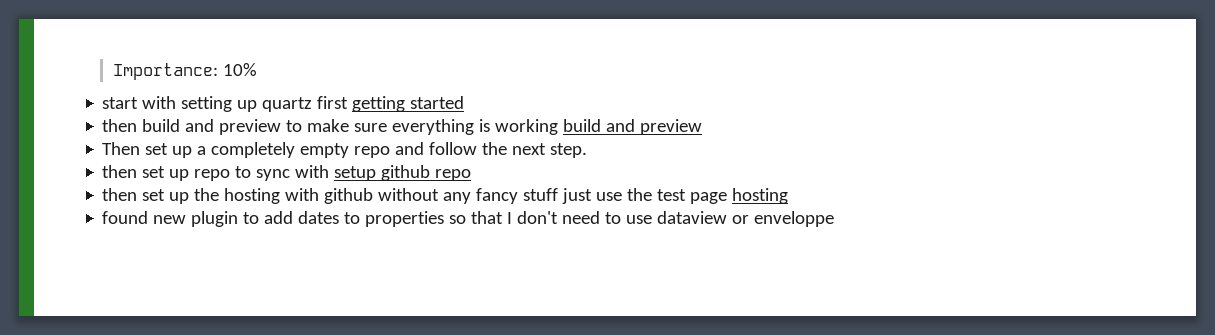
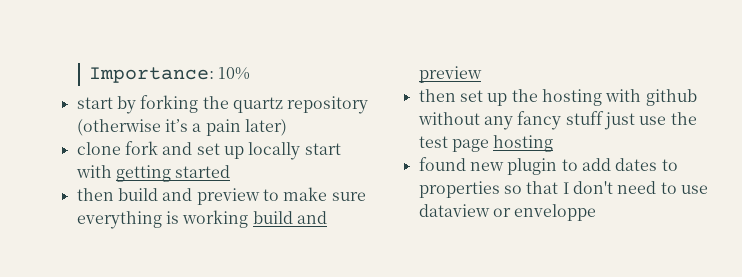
- start with setting up quartz first getting started
+ start by forking the quartz repository (otherwise it’s a pain later)
+ clone fork and set up locally start with getting started
- Then set up a completely empty repo and follow the next step.
- then set up repo to sync with setup github repo

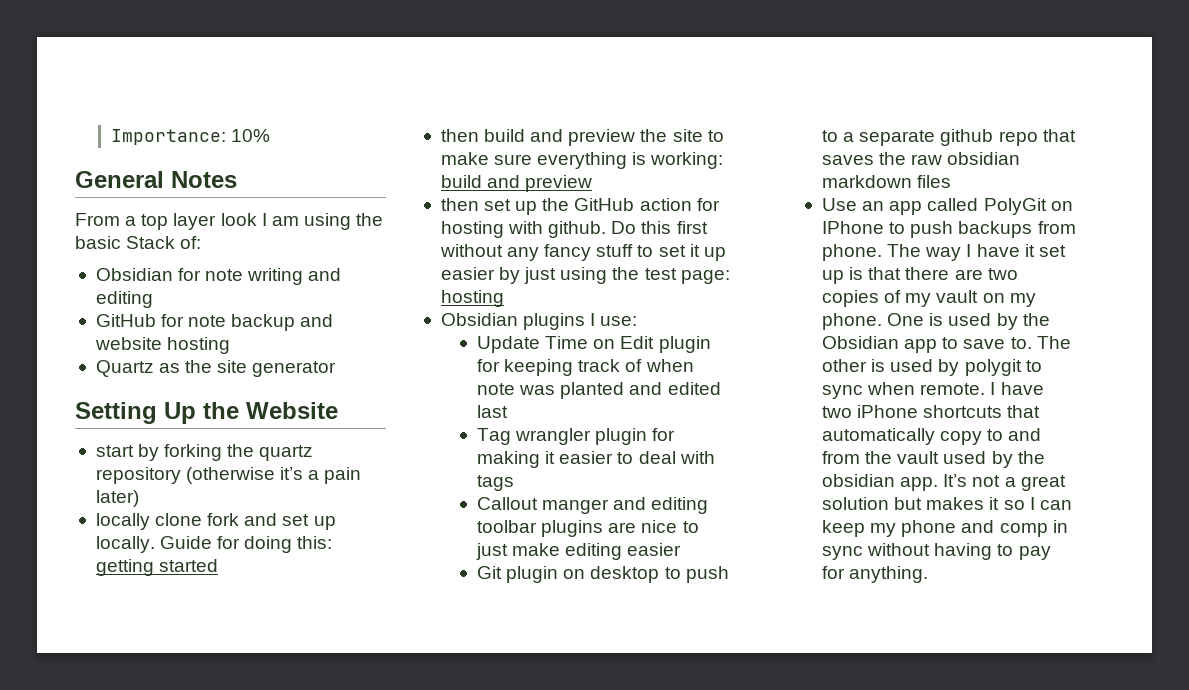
+ General Notes
+ From a top layer look I am using the basic Stack of:
+ Obsidian for note writing and editing
+ GitHub for note backup and website hosting
+ Quartz as the site generator
+ Setting Up the Website
- clone fork and set up locally start with getting started
+ locally clone fork and set up locally. Guide for doing this: getting started
- then build and preview to make sure everything is working build and preview
+ then build and preview the site to make sure everything is working: build and preview
- then set up the hosting with github without any fancy stuff just use the test page hosting
- found new plugin to add dates to properties so that I don't need to use dataview or enveloppe
+ then set up the GitHub action for hosting with github. Do this first without any fancy stuff to set it up easier by just using the test page: hosting
+ Obsidian plugins I use:
+ Update Time on Edit plugin for keeping track of when note was planted and edited last
+ Tag wrangler plugin for making it easier to deal with tags
+ Callout manger and editing toolbar plugins are nice to just make editing easier
+ Git plugin on desktop to push to a separate github repo that saves the raw obsidian markdown files
+ Use an app called PolyGit on IPhone to push backups from phone. The way I have it set up is that there are two copies of my vault on my phone. One is used by the Obsidian app to save to. The other is used by polygit to sync when remote. I have two iPhone shortcuts that automatically copy to and from the vault used by the obsidian app. It’s not a great solution but makes it so I can keep my phone and comp in sync without having to pay for anything.

